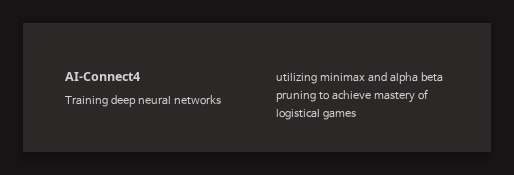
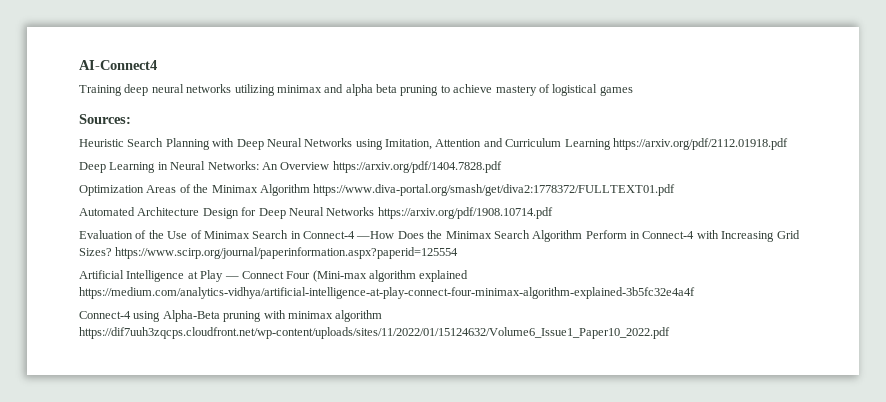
+ Sources:
+ Heuristic Search Planning with Deep Neural Networks using Imitation, Attention and Curriculum Learning https://arxiv.org/pdf/2112.01918.pdf
+ Deep Learning in Neural Networks: An Overview https://arxiv.org/pdf/1404.7828.pdf
+ Optimization Areas of the Minimax Algorithm https://www.diva-portal.org/smash/get/diva2:1778372/FULLTEXT01.pdf
+ Automated Architecture Design for Deep Neural Networks https://arxiv.org/pdf/1908.10714.pdf
+ Evaluation of the Use of Minimax Search in Connect-4 —How Does the Minimax Search Algorithm Perform in Connect-4 with Increasing Grid Sizes? https://www.scirp.org/journal/paperinformation.aspx?paperid=125554
+ Artificial Intelligence at Play — Connect Four (Mini-max algorithm explained https://medium.com/analytics-vidhya/artificial-intelligence-at-play-connect-four-minimax-algorithm-explained-3b5fc32e4a4f
+ Connect-4 using Alpha-Beta pruning with minimax algorithm https://dif7uuh3zqcps.cloudfront.net/wp-content/uploads/sites/11/2022/01/15124632/Volume6_Issue1_Paper10_2022.pdf

